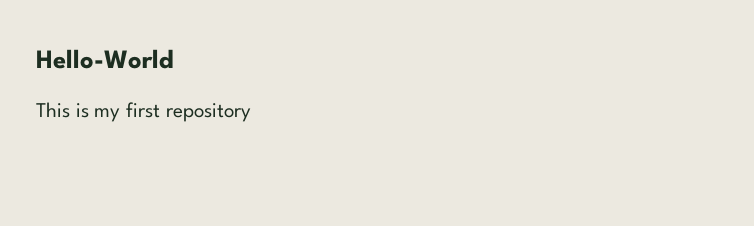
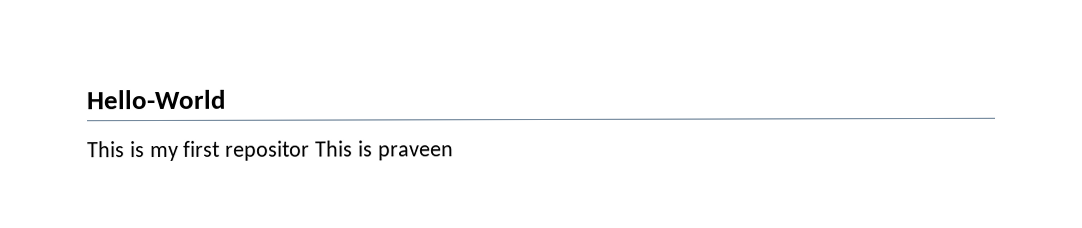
- This is my first repository
+ This is my first repositor This is praveen

